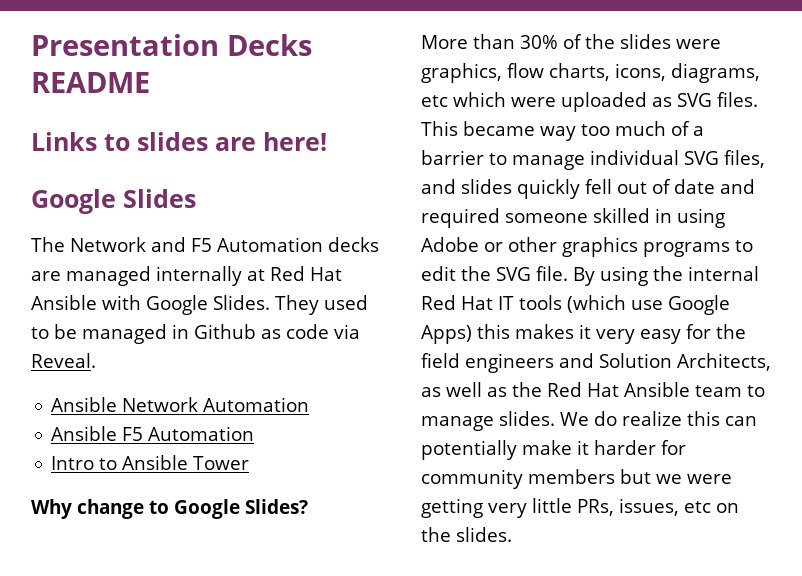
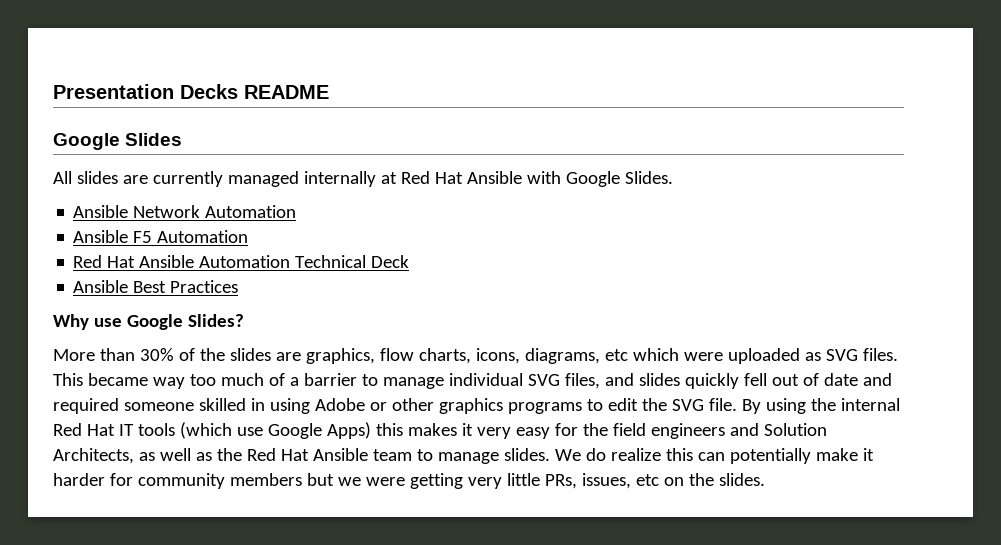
- Links to slides are here!
  Google Slides
- The Network and F5 Automation decks are managed internally at Red Hat Ansible with Google Slides. They used to be managed in Github as code via Reveal.
+ All slides are currently managed internally at Red Hat Ansible with Google Slides.
- Intro to Ansible Tower
+ Red Hat Ansible Automation Technical Deck
+ Ansible Best Practices
- Why change to Google Slides?
+ Why use Google Slides?
- More than 30% of the slides were graphics, flow charts, icons, diagrams, etc which were uploaded as SVG files.
+ More than 30% of the slides are graphics, flow charts, icons, diagrams, etc which were uploaded as SVG files.

